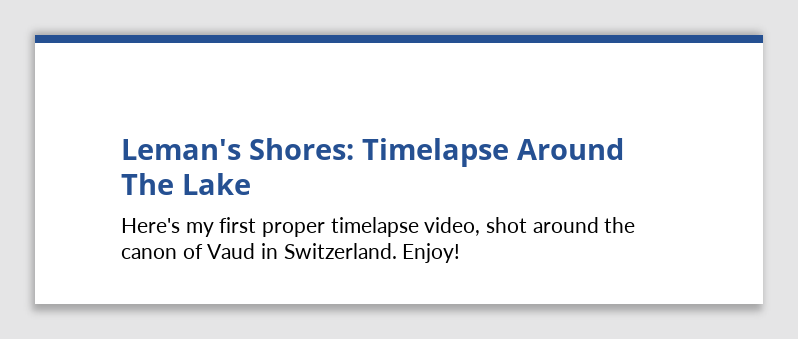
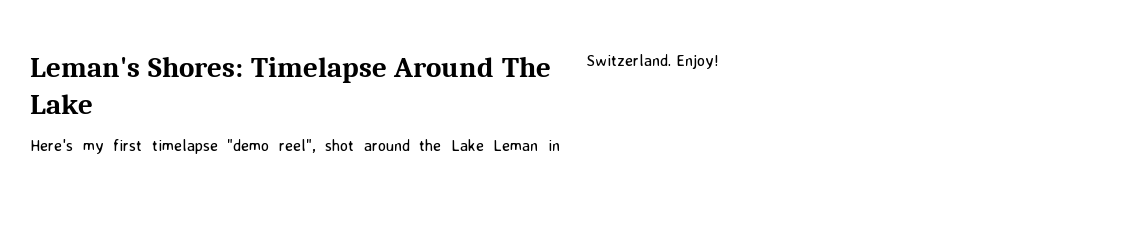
- Here's my first proper timelapse video, shot around the canon of Vaud in Switzerland.
+ Here's my first timelapse "demo reel", shot around the Lake Leman in Switzerland.

